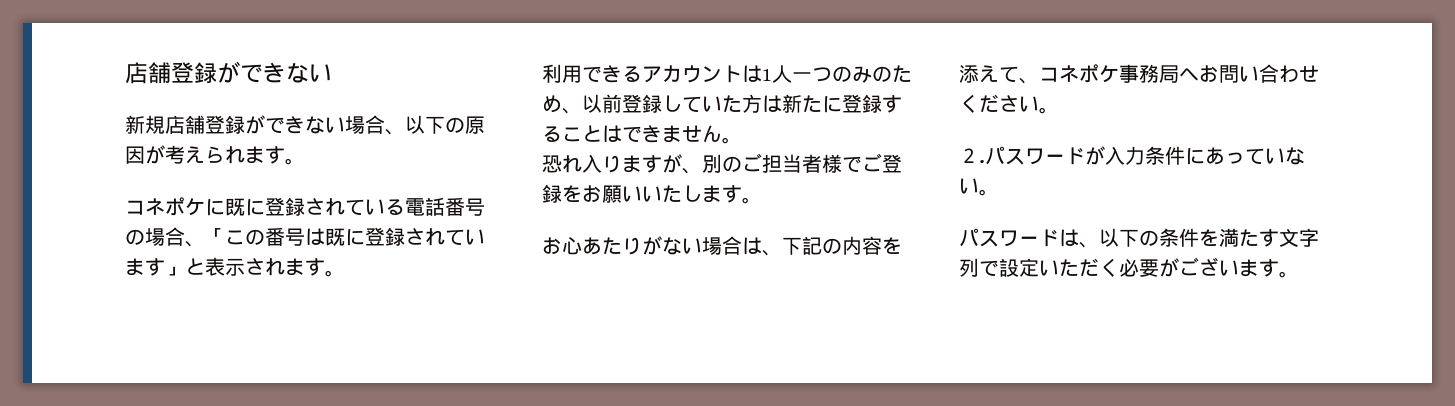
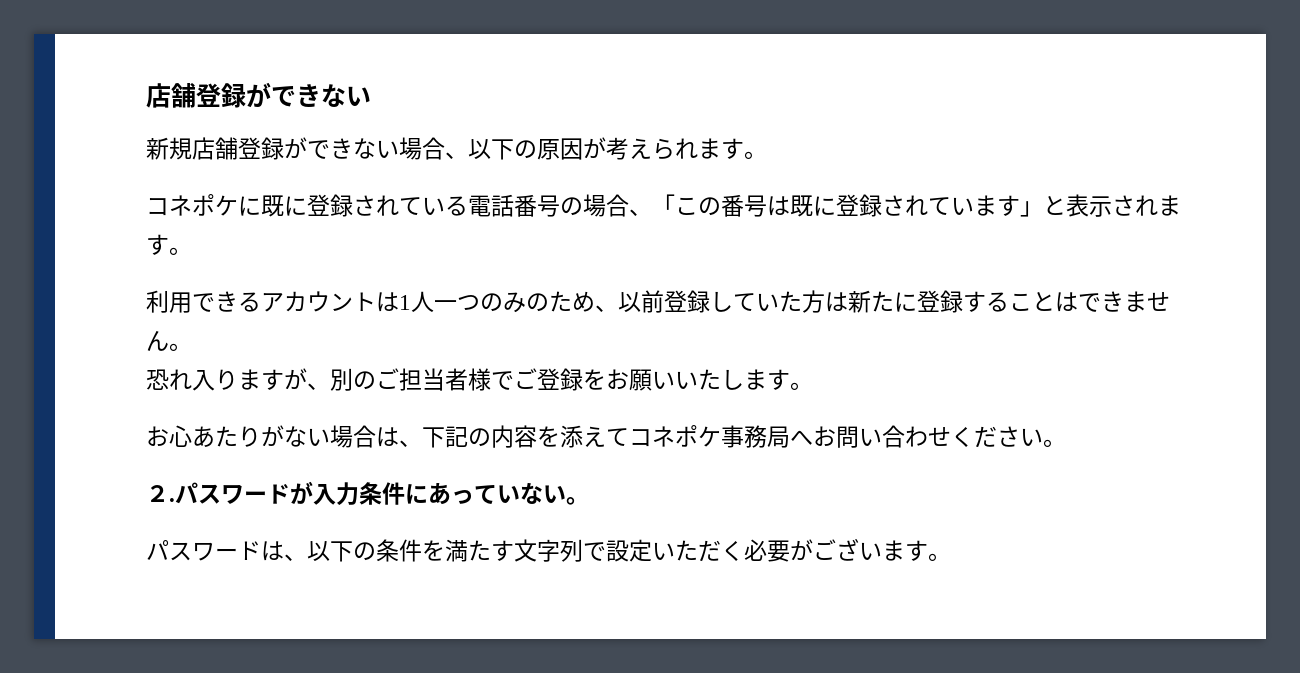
- お心あたりがない場合は、下記の内容を添えて、コネポケ事務局へお問い合わせください。
+ お心あたりがない場合は、下記の内容を添えてコネポケ事務局へお問い合わせください。

